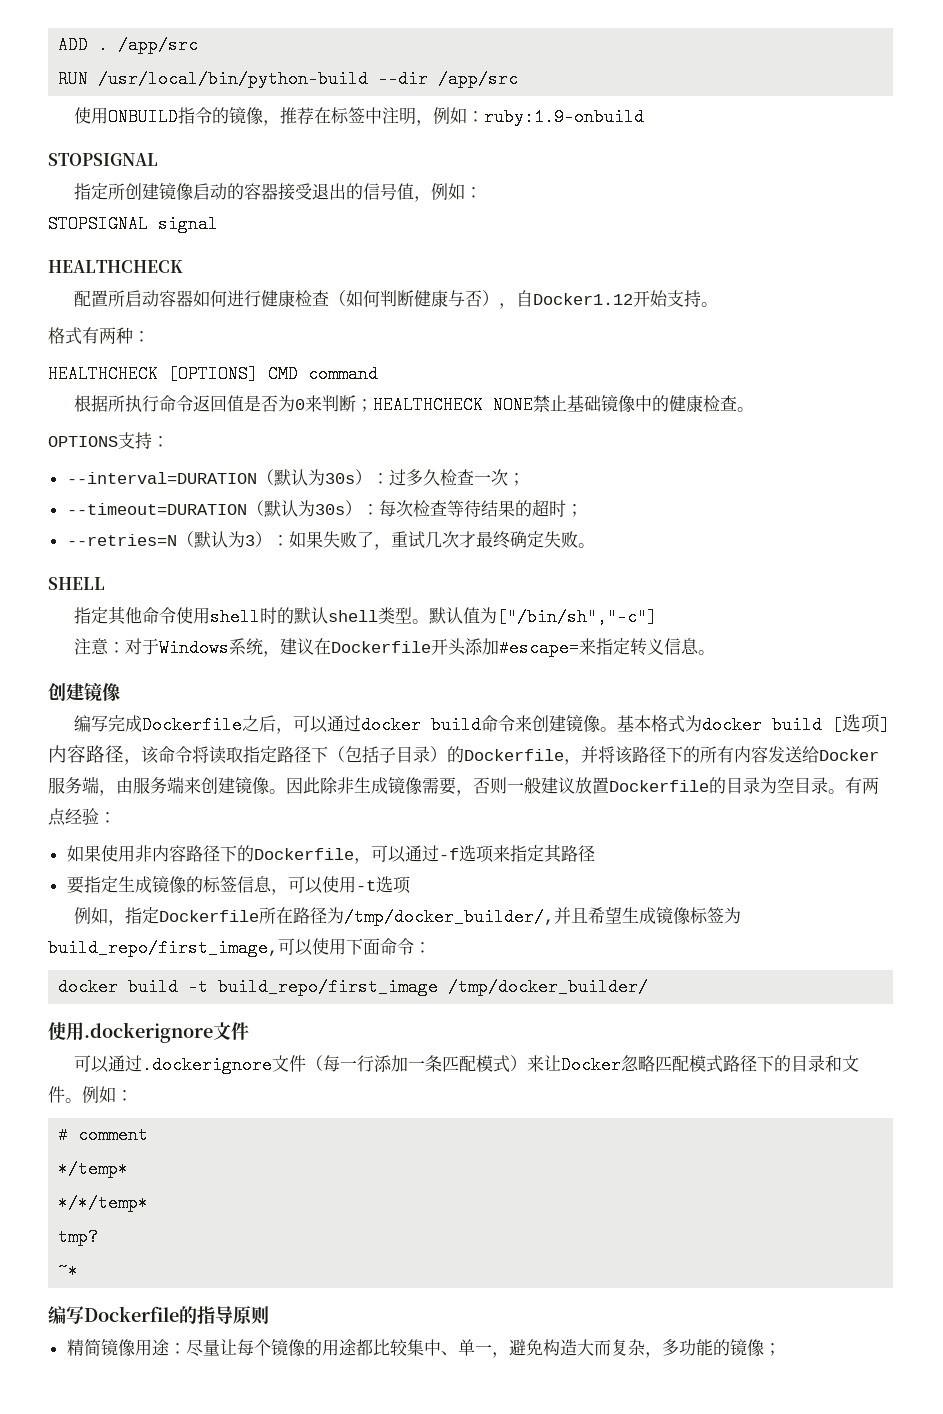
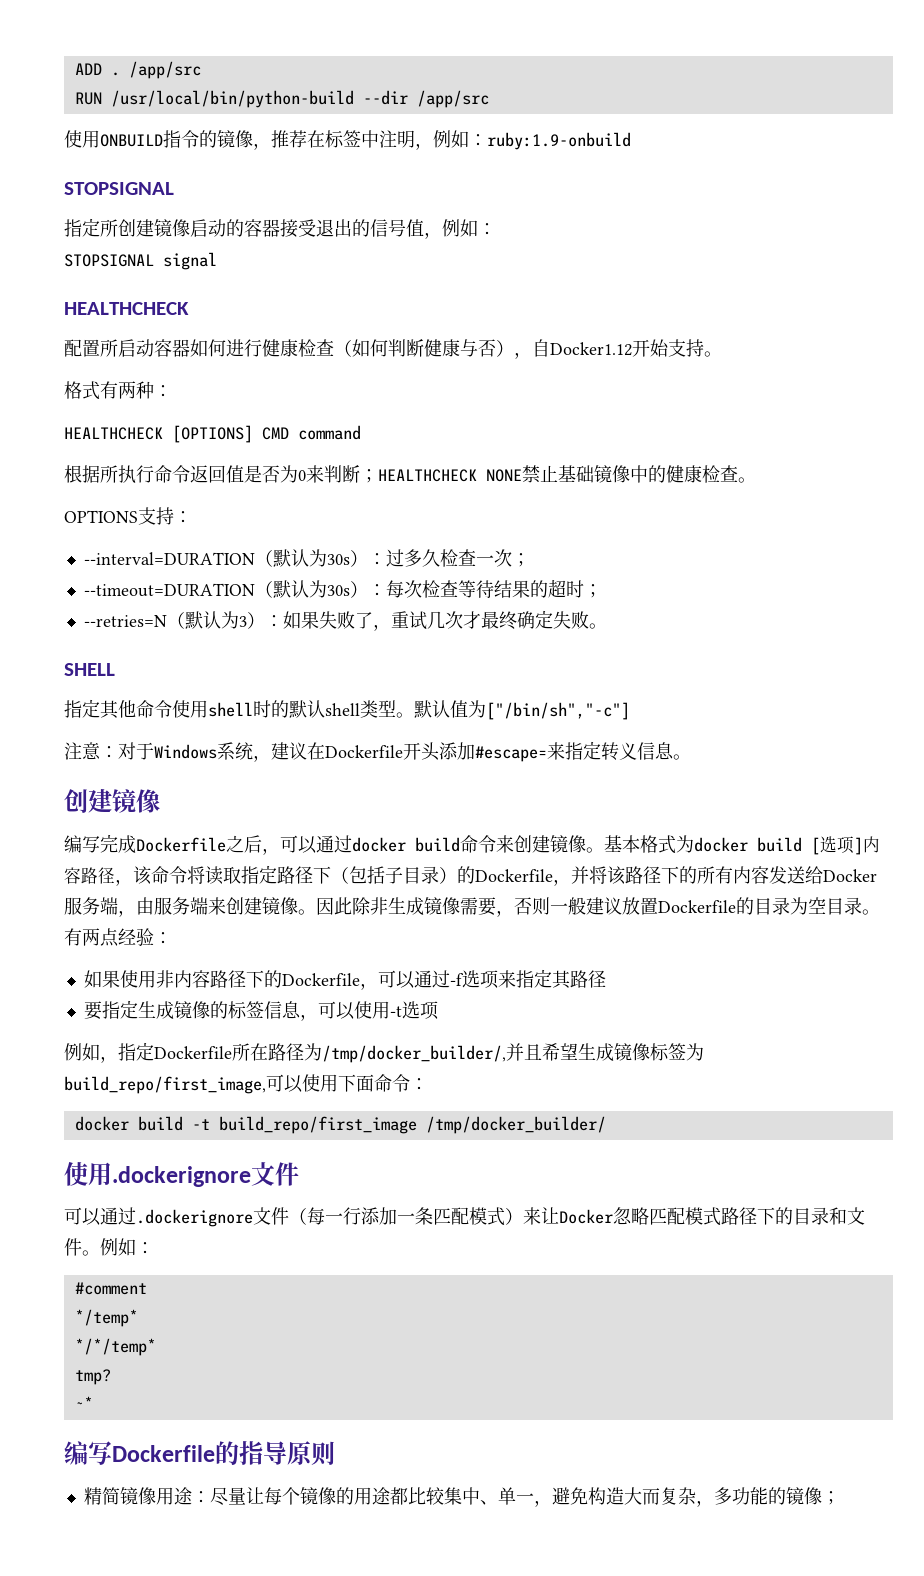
- # comment
+ #comment

